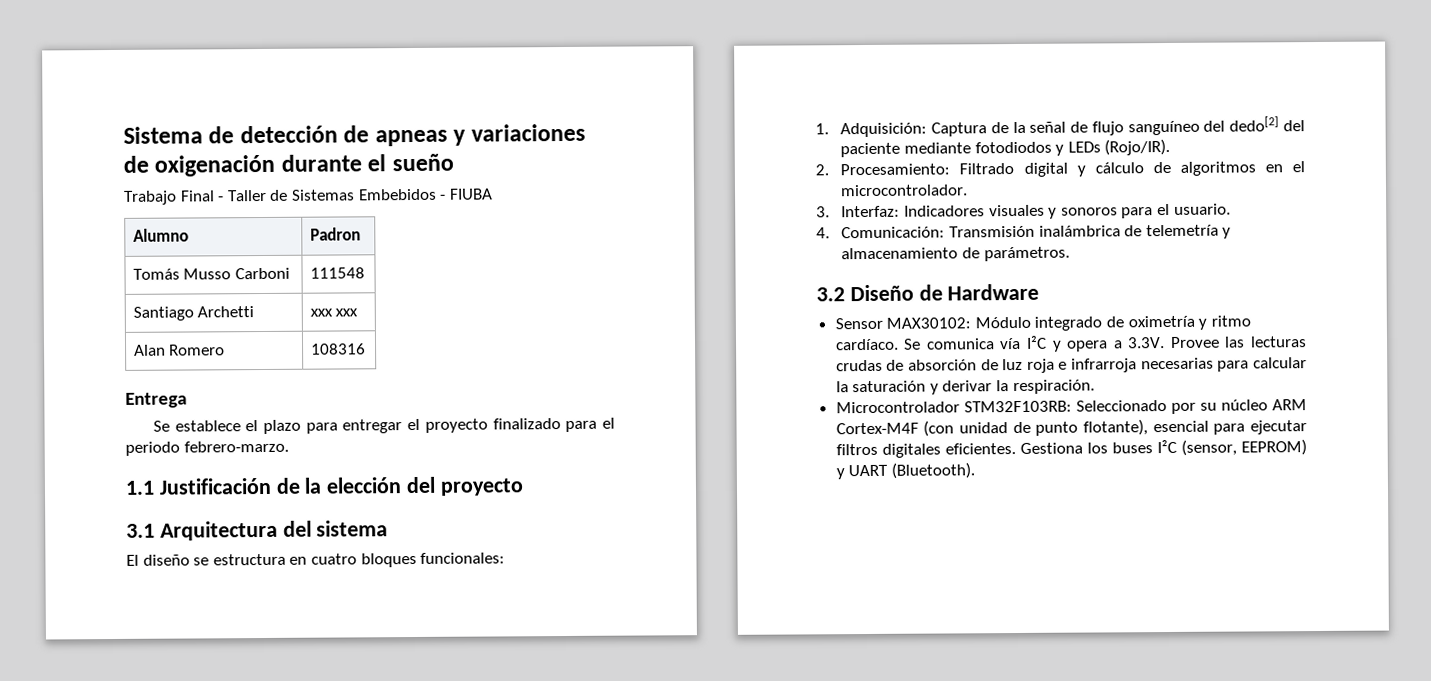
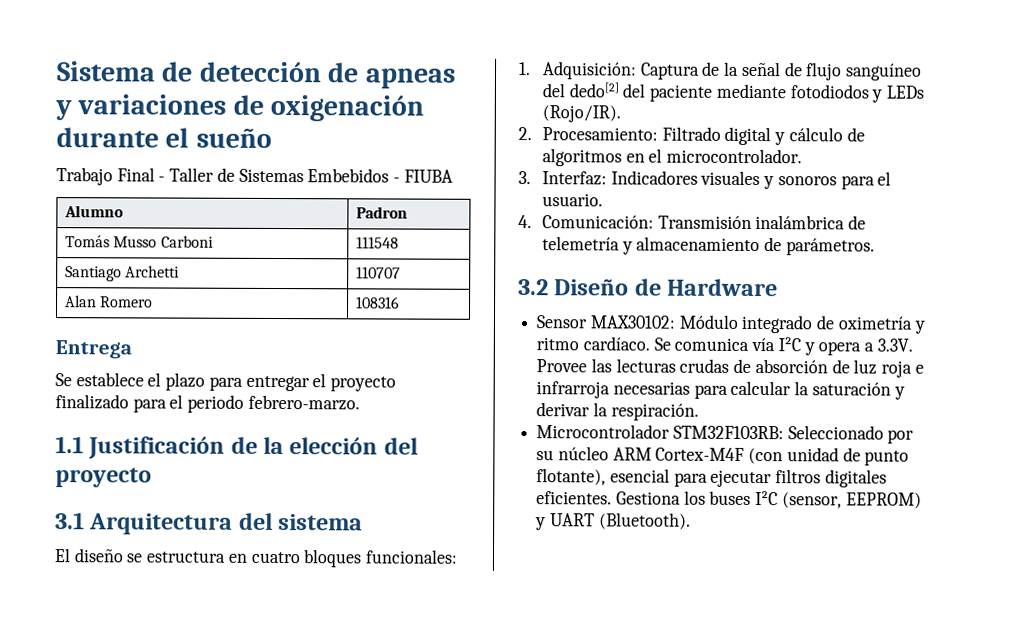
- Santiago Archetti | xxx xxx
+ Santiago Archetti | 110707

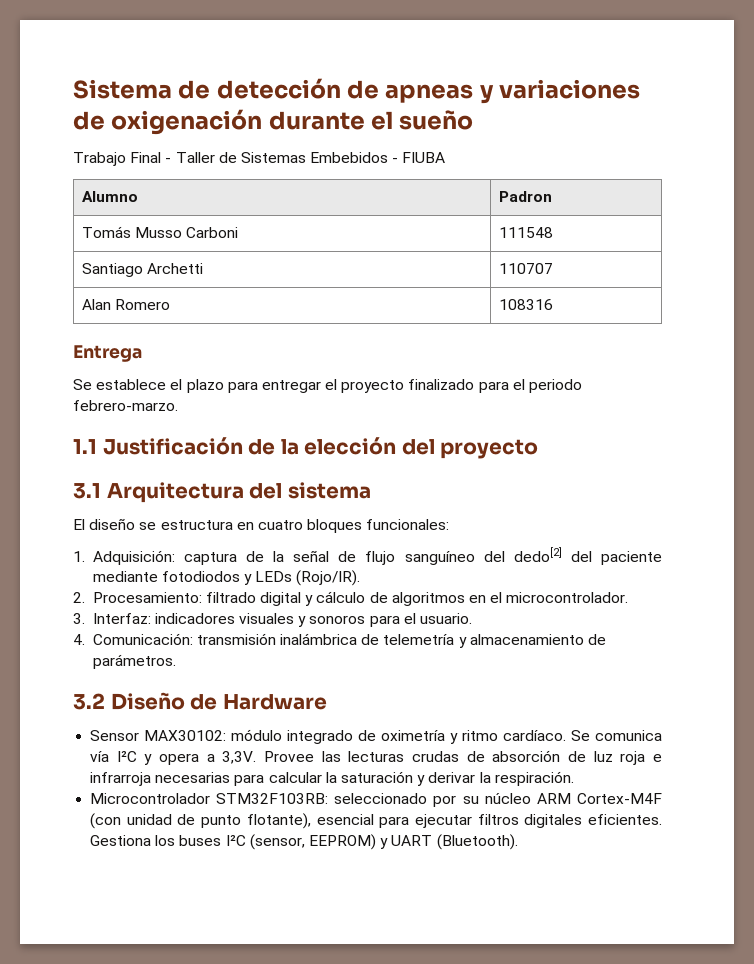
- 1. Adquisición: Captura de la señal de flujo sanguíneo del dedo[2] del paciente mediante fotodiodos y LEDs (Rojo/IR).
+ 1. Adquisición: captura de la señal de flujo sanguíneo del dedo[2] del paciente mediante fotodiodos y LEDs (Rojo/IR).
- 2. Procesamiento: Filtrado digital y cálculo de algoritmos en el microcontrolador.
+ 2. Procesamiento: filtrado digital y cálculo de algoritmos en el microcontrolador.
- 3. Interfaz: Indicadores visuales y sonoros para el usuario.
+ 3. Interfaz: indicadores visuales y sonoros para el usuario.
- 4. Comunicación: Transmisión inalámbrica de telemetría y almacenamiento de parámetros.
+ 4. Comunicación: transmisión inalámbrica de telemetría y almacenamiento de parámetros.
- Sensor MAX30102: Módulo integrado de oximetría y ritmo cardíaco.
+ Sensor MAX30102: módulo integrado de oximetría y ritmo cardíaco.
- Se comunica vía I²C y opera a 3.3V. Provee las lecturas crudas de absorción de luz roja e infrarroja necesarias para calcular la saturación y derivar la respiración.
+ Se comunica vía I²C y opera a 3,3V. Provee las lecturas crudas de absorción de luz roja e infrarroja necesarias para calcular la saturación y derivar la respiración.
- Microcontrolador STM32F103RB: Seleccionado por su núcleo ARM Cortex-M4F (con unidad de punto flotante), esencial para ejecutar filtros digitales eficientes.
+ Microcontrolador STM32F103RB: seleccionado por su núcleo ARM Cortex-M4F (con unidad de punto flotante), esencial para ejecutar filtros digitales eficientes.

